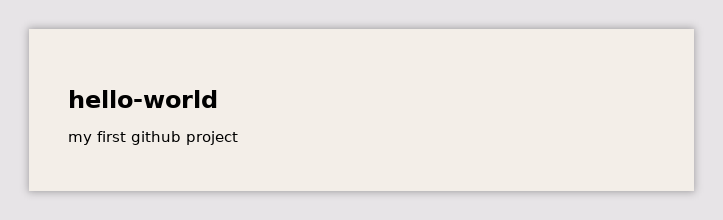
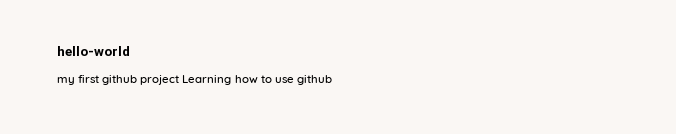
- my first github project
+ my first github project Learning how to use github

